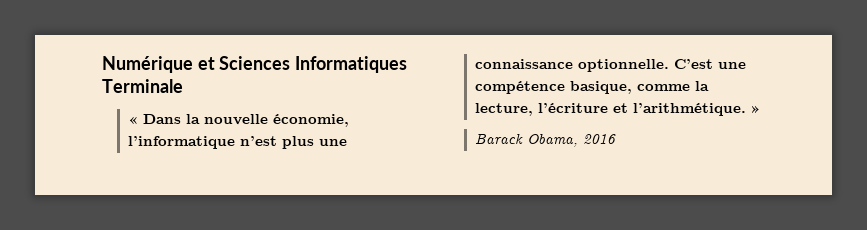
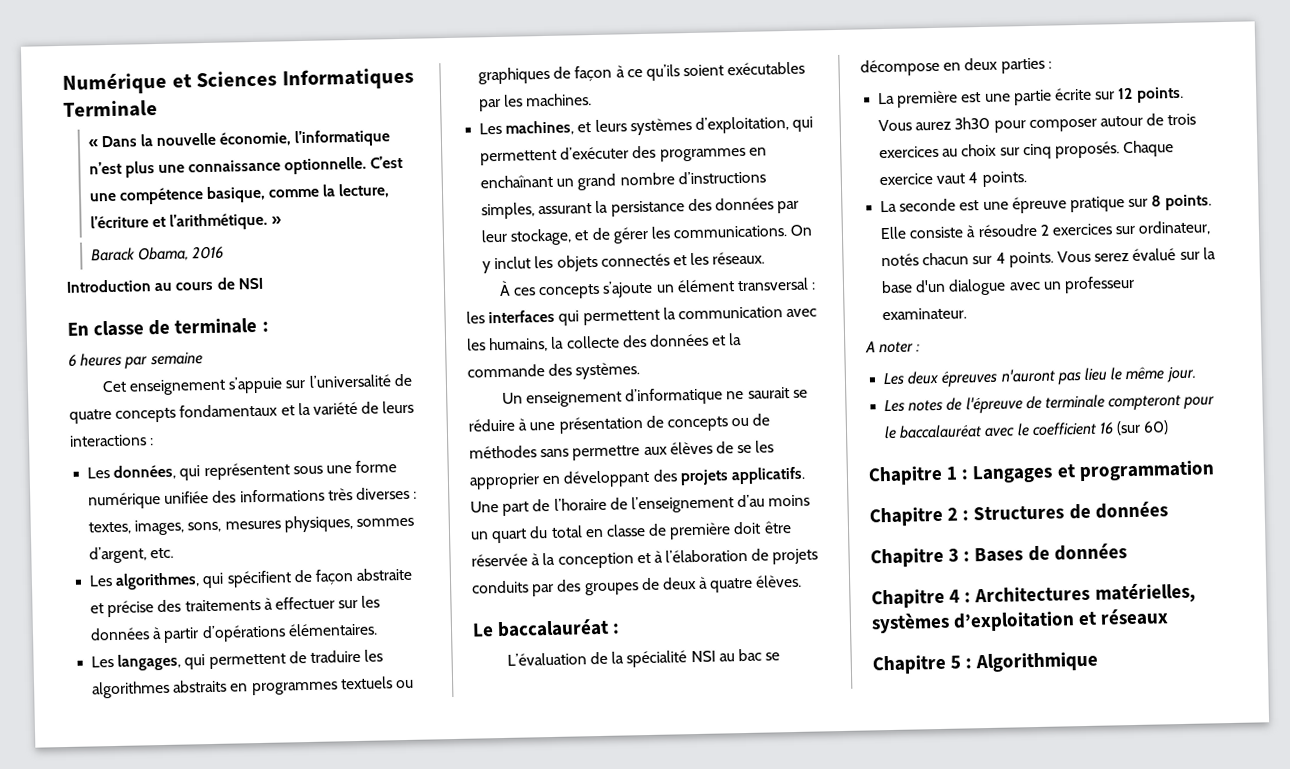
+ Introduction au cours de NSI
+ En classe de terminale :
+ 6 heures par semaine
+ Cet enseignement s’appuie sur l’universalité de quatre concepts fondamentaux et la variété de leurs interactions :
+ Les données, qui représentent sous une forme numérique unifiée des informations très diverses : textes, images, sons, mesures physiques, sommes d’argent, etc.
+ Les algorithmes, qui spécifient de façon abstraite et précise des traitements à effectuer sur les données à partir d’opérations élémentaires.
+ Les langages, qui permettent de traduire les algorithmes abstraits en programmes textuels ou graphiques de façon à ce qu’ils soient exécutables par les machines.
+ Les machines, et leurs systèmes d’exploitation, qui permettent d’exécuter des programmes en enchaînant un grand nombre d’instructions simples, assurant la persistance des données par leur stockage, et de gérer les communications. On y inclut les objets connectés et les réseaux.
+ À ces concepts s’ajoute un élément transversal : les interfaces qui permettent la communication avec les humains, la collecte des données et la commande des systèmes.
+ Un enseignement d’informatique ne saurait se réduire à une présentation de concepts ou de méthodes sans permettre aux élèves de se les approprier en développant des projets applicatifs. Une part de l’horaire de l’enseignement d’au moins un quart du total en classe de première doit être réservée à la conception et à l’élaboration de projets conduits par des groupes de deux à quatre élèves.
+ Le baccalauréat :
+ L’évaluation de la spécialité NSI au bac se décompose en deux parties :
+ La première est une partie écrite sur 12 points. Vous aurez 3h30 pour composer autour de trois exercices au choix sur cinq proposés. Chaque exercice vaut 4 points.
+ La seconde est une épreuve pratique sur 8 points. Elle consiste à résoudre 2 exercices sur ordinateur, notés chacun sur 4 points. Vous serez évalué sur la base d'un dialogue avec un professeur examinateur.
+ A noter :
+ Les deux épreuves n'auront pas lieu le même jour.
+ Les notes de l'épreuve de terminale compteront pour le baccalauréat avec le coefficient 16 (sur 60)
+ Chapitre 1 : Langages et programmation
+ Chapitre 2 : Structures de données
+ Chapitre 3 : Bases de données
+ Chapitre 4 : Architectures matérielles, systèmes d’exploitation et réseaux
+ Chapitre 5 : Algorithmique

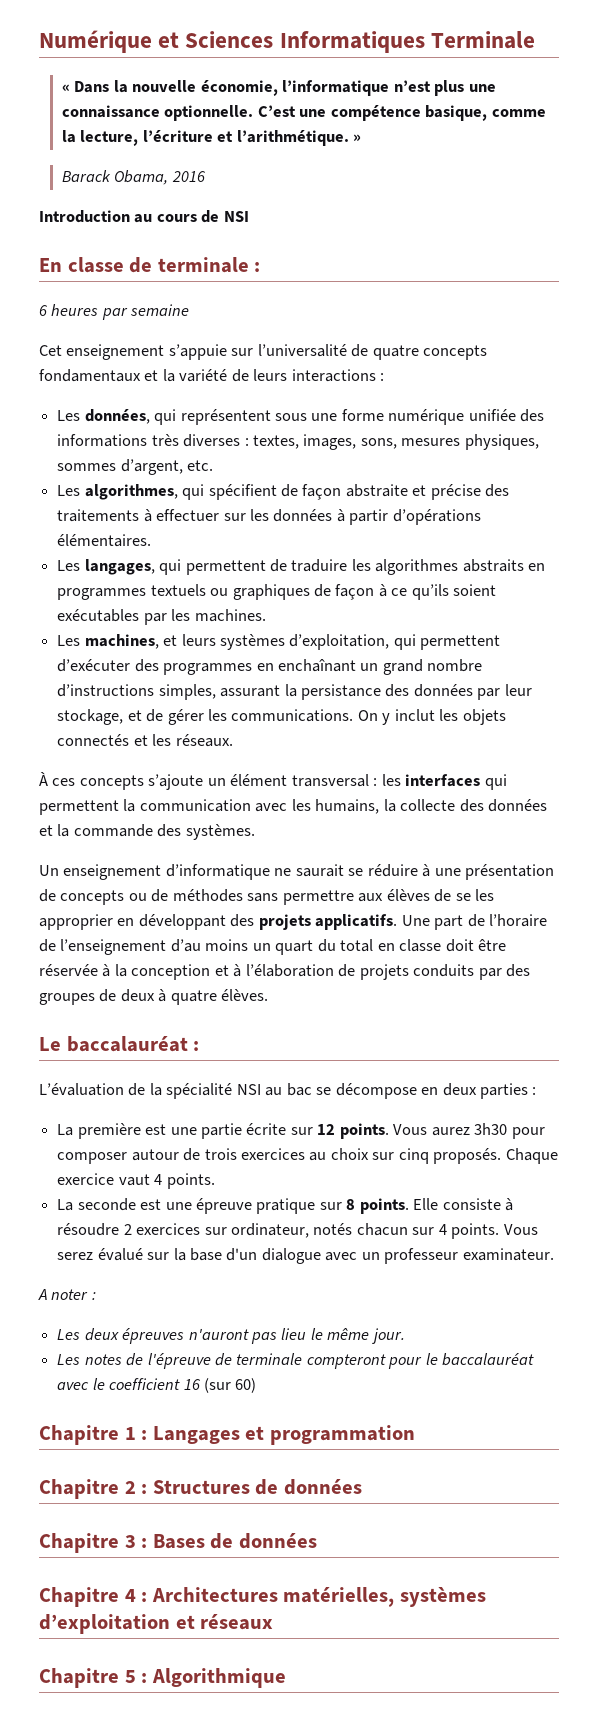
- Une part de l’horaire de l’enseignement d’au moins un quart du total en classe de première doit être réservée à la conception et à l’élaboration de projets conduits par des groupes de deux à quatre élèves.
+ Une part de l’horaire de l’enseignement d’au moins un quart du total en classe doit être réservée à la conception et à l’élaboration de projets conduits par des groupes de deux à quatre élèves.

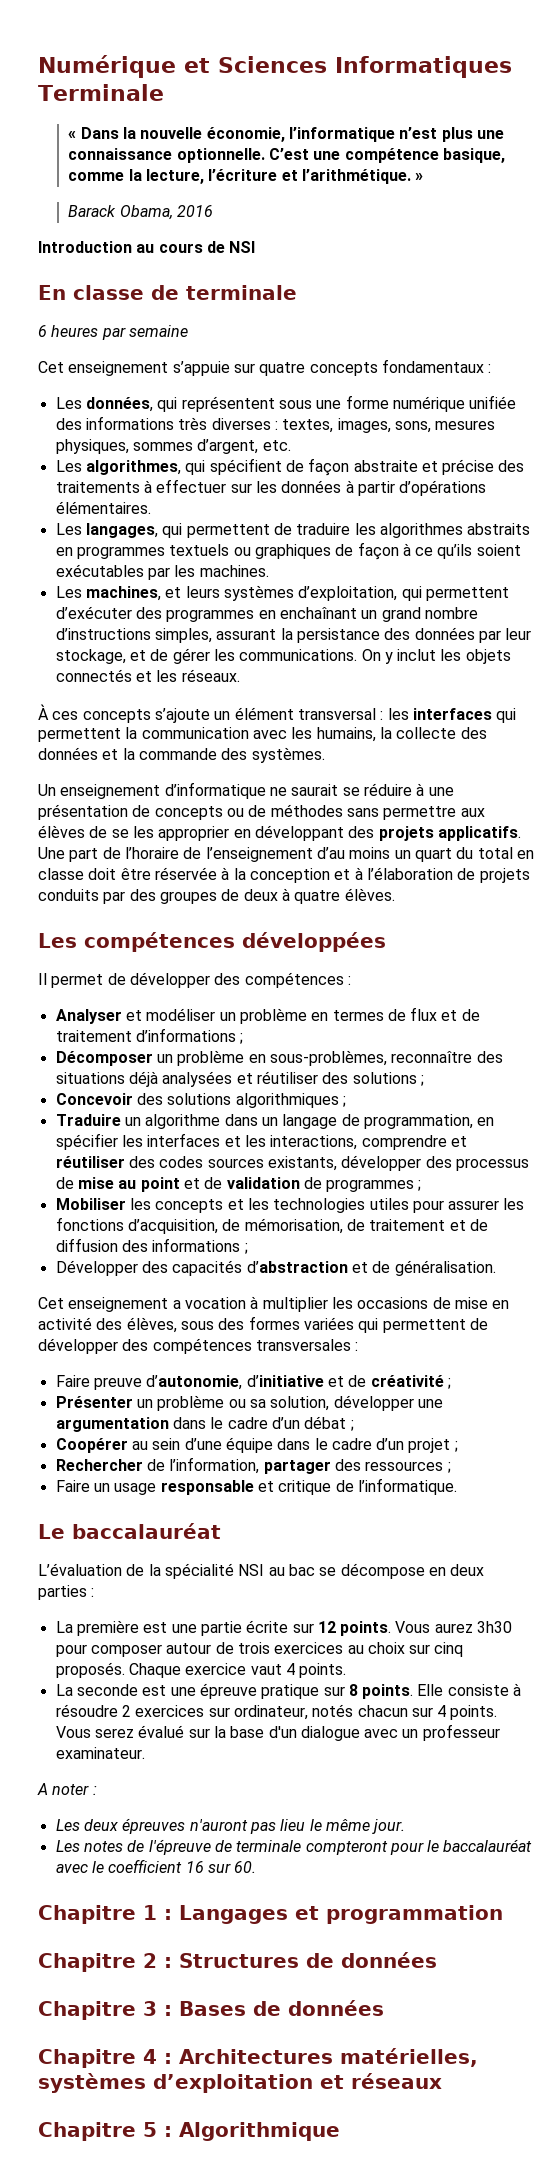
- En classe de terminale :
+ En classe de terminale
- Cet enseignement s’appuie sur l’universalité de quatre concepts fondamentaux et la variété de leurs interactions :
+ Cet enseignement s’appuie sur quatre concepts fondamentaux :
+ Les compétences développées
+ Il permet de développer des compétences :
+ Analyser et modéliser un problème en termes de flux et de traitement d’informations ;
+ Décomposer un problème en sous-problèmes, reconnaître des situations déjà analysées et réutiliser des solutions ;
+ Concevoir des solutions algorithmiques ;
+ Traduire un algorithme dans un langage de programmation, en spécifier les interfaces et les interactions, comprendre et réutiliser des codes sources existants, développer des processus de mise au point et de validation de programmes ;
+ Mobiliser les concepts et les technologies utiles pour assurer les fonctions d’acquisition, de mémorisation, de traitement et de diffusion des informations ;
+ Développer des capacités d’abstraction et de généralisation.
+ Cet enseignement a vocation à multiplier les occasions de mise en activité des élèves, sous des formes variées qui permettent de développer des compétences transversales :
+ Faire preuve d’autonomie, d’initiative et de créativité ;
+ Présenter un problème ou sa solution, développer une argumentation dans le cadre d’un débat ;
+ Coopérer au sein d’une équipe dans le cadre d’un projet ;
+ Rechercher de l’information, partager des ressources ;
+ Faire un usage responsable et critique de l’informatique.
- Le baccalauréat :
+ Le baccalauréat
- Les notes de l'épreuve de terminale compteront pour le baccalauréat avec le coefficient 16 (sur 60)
+ Les notes de l'épreuve de terminale compteront pour le baccalauréat avec le coefficient 16 sur 60.

